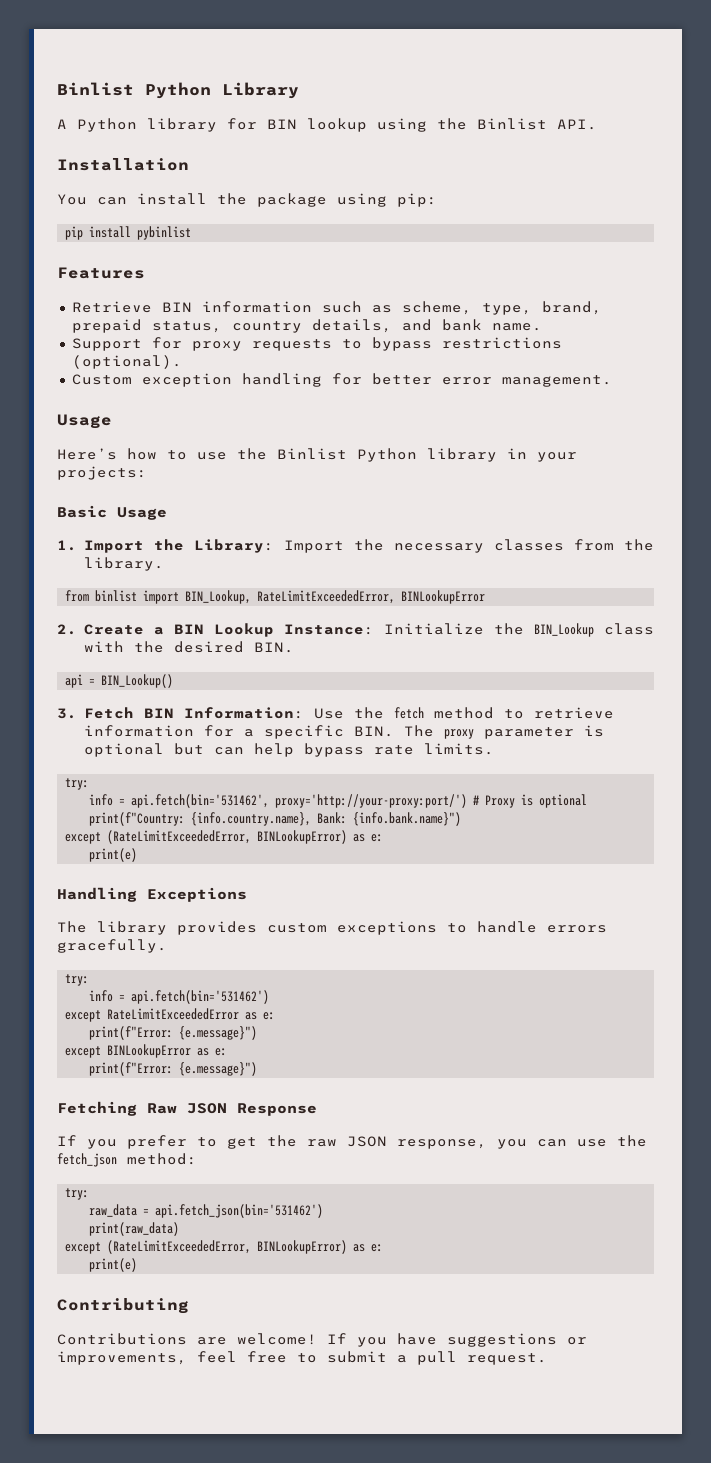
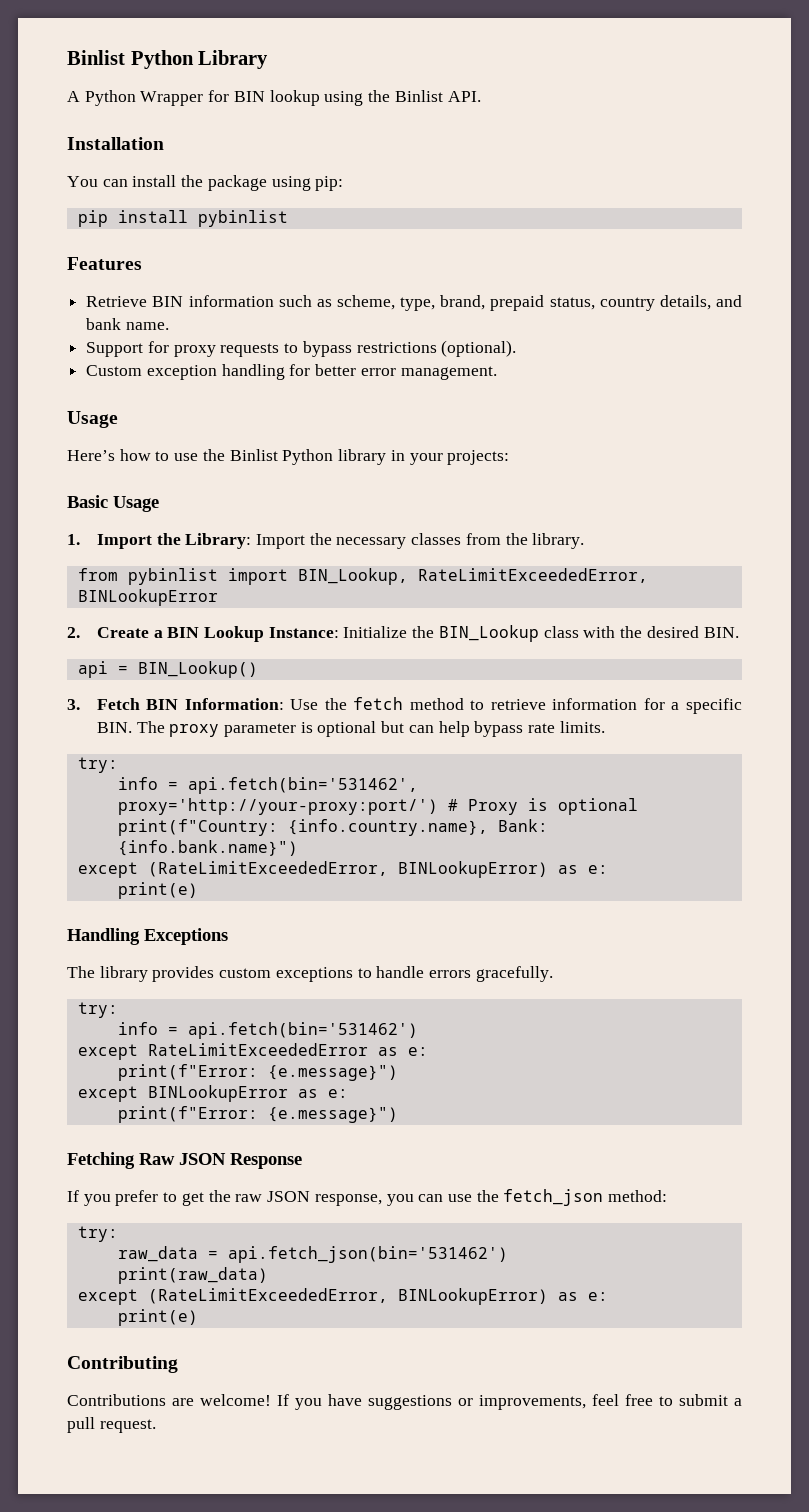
- A Python library for BIN lookup using the Binlist API.
+ A Python Wrapper for BIN lookup using the Binlist API.
- from binlist import BIN_Lookup, RateLimitExceededError, BINLookupError
+ from pybinlist import BIN_Lookup, RateLimitExceededError, BINLookupError

